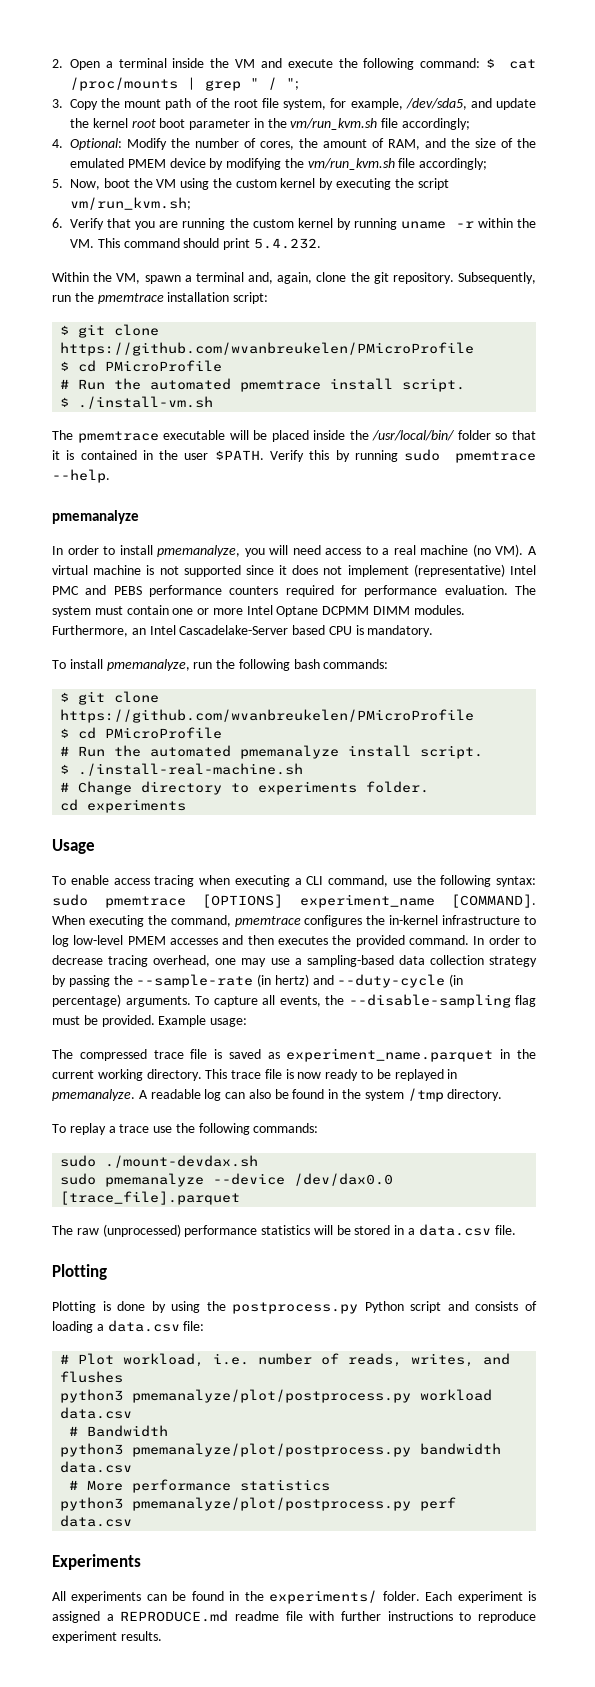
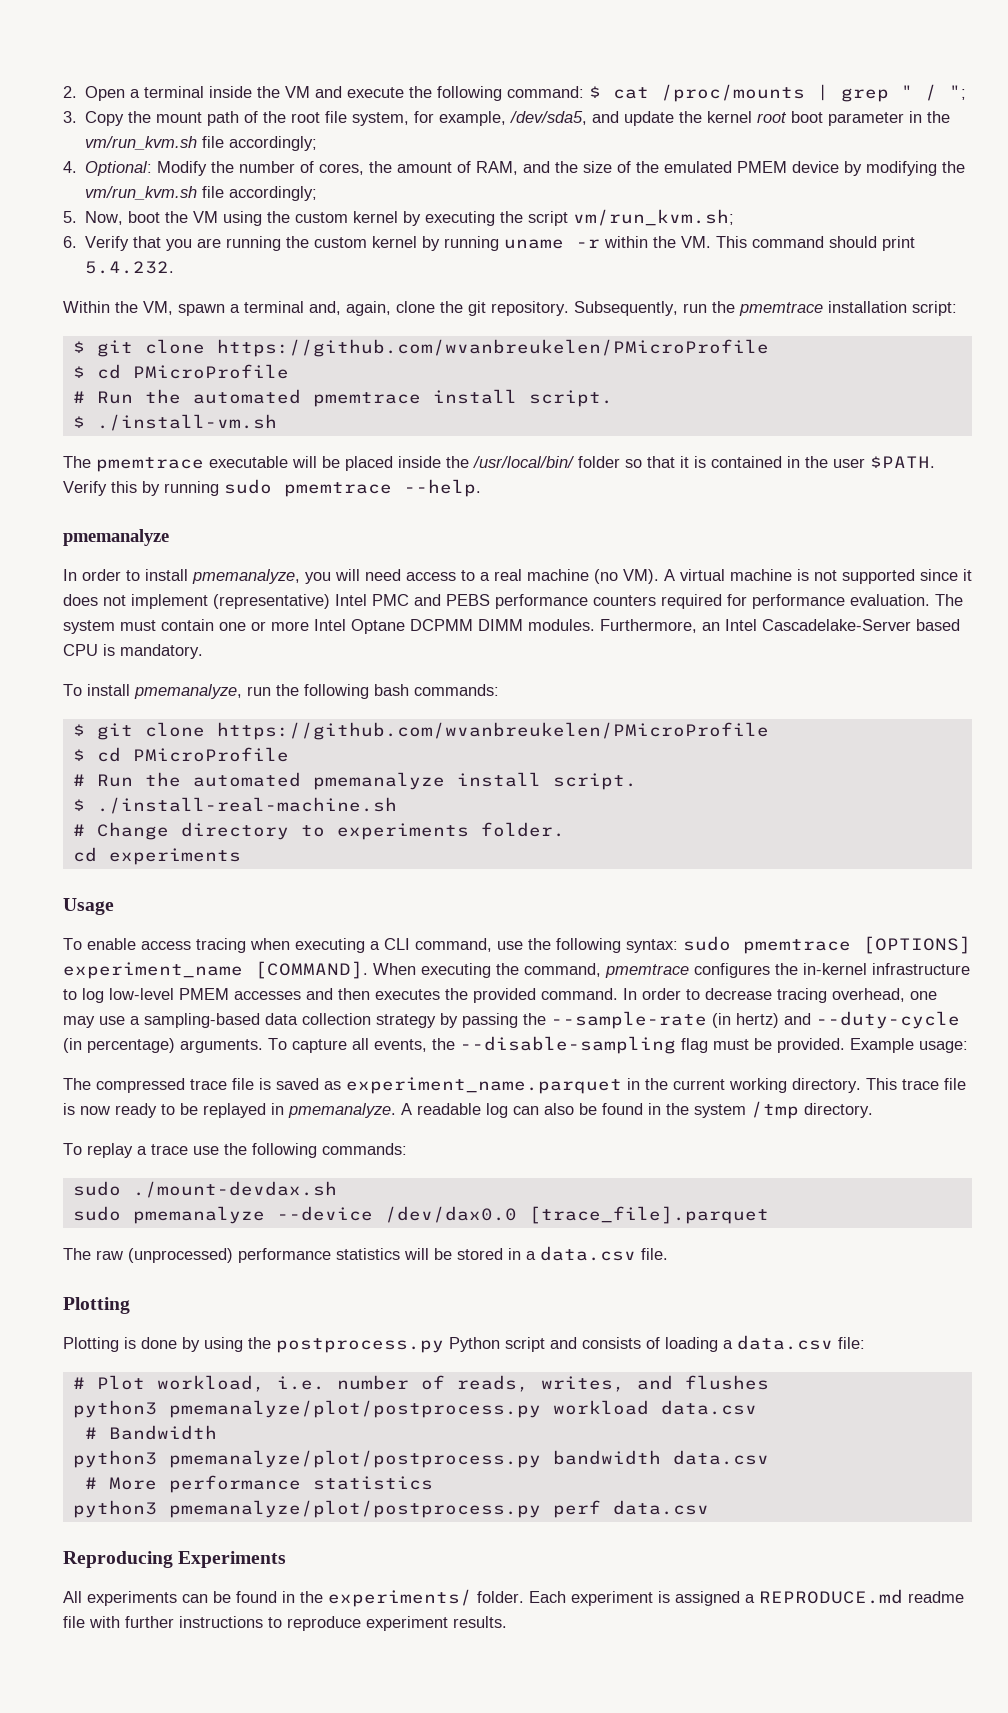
- Experiments
+ Reproducing Experiments

